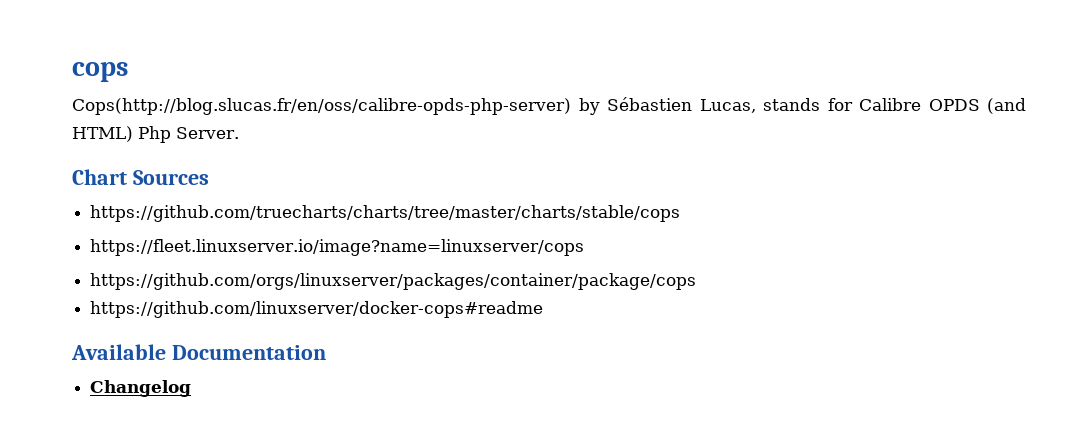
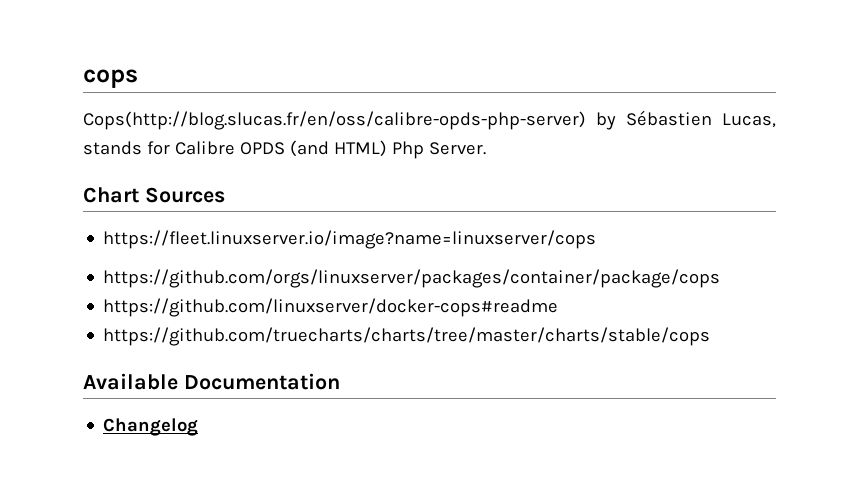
- https://github.com/truecharts/charts/tree/master/charts/stable/cops
+ https://github.com/truecharts/charts/tree/master/charts/stable/cops

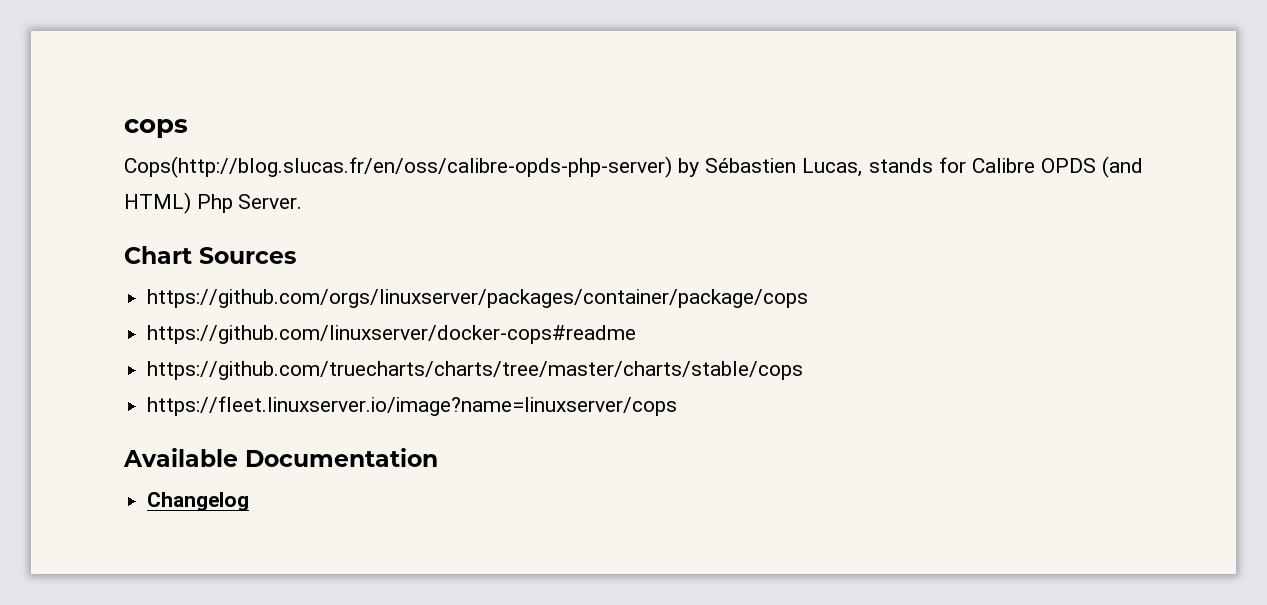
- https://fleet.linuxserver.io/image?name=linuxserver/cops
+ https://fleet.linuxserver.io/image?name=linuxserver/cops

